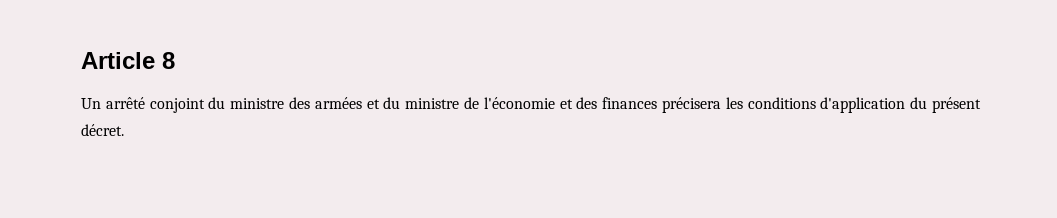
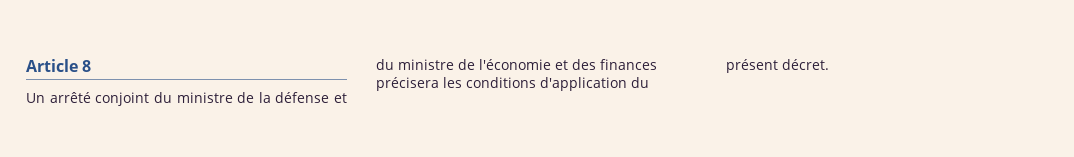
- Un arrêté conjoint du ministre des armées et du ministre de l'économie et des finances précisera les conditions d'application du présent décret.
+ Un arrêté conjoint du ministre de la défense et du ministre de l'économie et des finances précisera les conditions d'application du présent décret.

